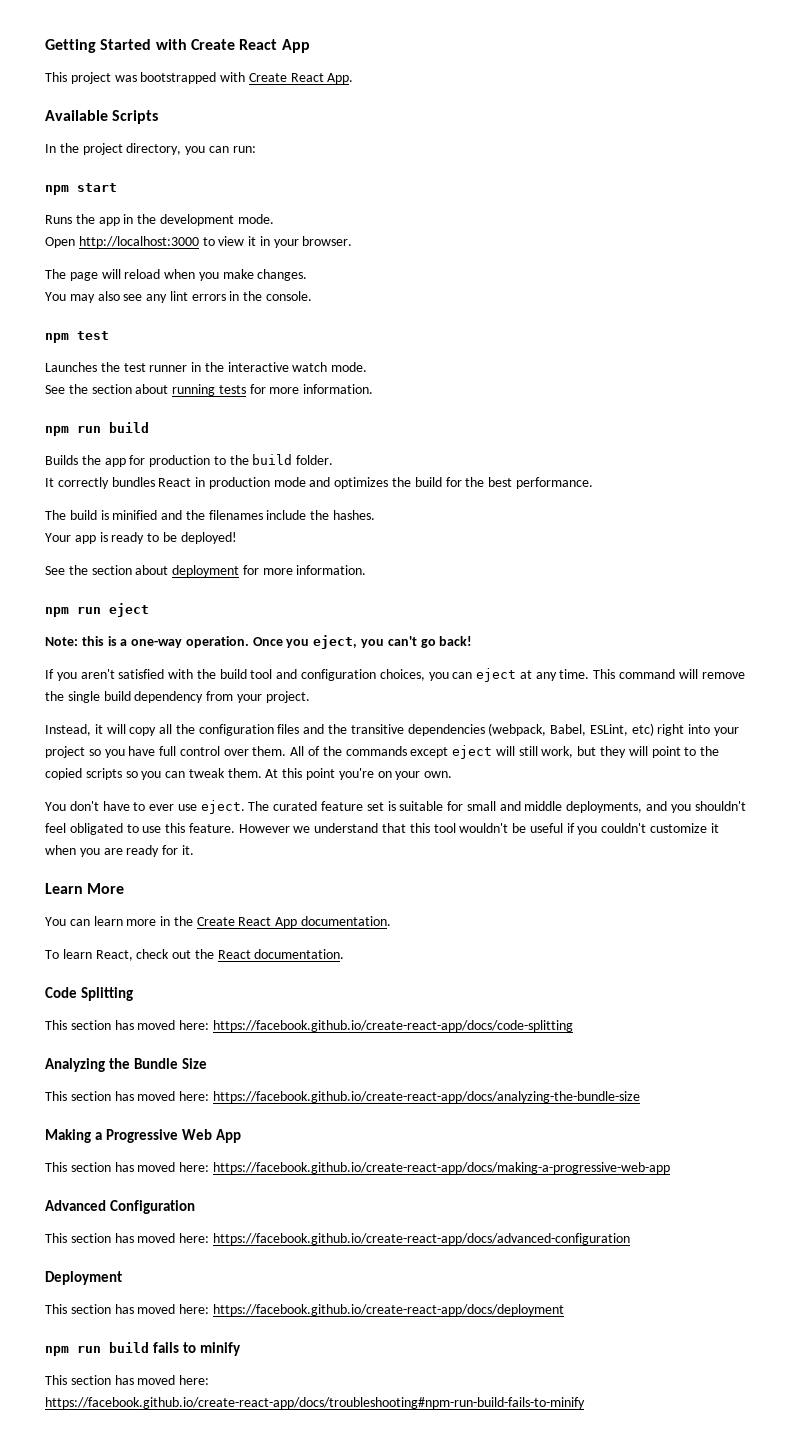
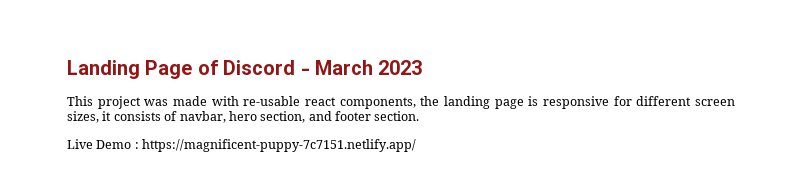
- Getting Started with Create React App
- This project was bootstrapped with Create React App.
- Available Scripts
- In the project directory, you can run:
- npm start
- Runs the app in the development mode.
- Open http://localhost:3000 to view it in your browser.
- The page will reload when you make changes.
- You may also see any lint errors in the console.
- npm test
- Launches the test runner in the interactive watch mode.
- See the section about running tests for more information.
- npm run build
- Builds the app for production to the build folder.
- It correctly bundles React in production mode and optimizes the build for the best performance.
- The build is minified and the filenames include the hashes.
- Your app is ready to be deployed!
- See the section about deployment for more information.
- npm run eject
- Note: this is a one-way operation. Once you eject, you can't go back!
- If you aren't satisfied with the build tool and configuration choices, you can eject at any time. This command will remove the single build dependency from your project.
- Instead, it will copy all the configuration files and the transitive dependencies (webpack, Babel, ESLint, etc) right into your project so you have full control over them. All of the commands except eject will still work, but they will point to the copied scripts so you can tweak them. At this point you're on your own.
- You don't have to ever use eject. The curated feature set is suitable for small and middle deployments, and you shouldn't feel obligated to use this feature. However we understand that this tool wouldn't be useful if you couldn't customize it when you are ready for it.
- Learn More
- You can learn more in the Create React App documentation.
- To learn React, check out the React documentation.
- Code Splitting
- This section has moved here: https://facebook.github.io/create-react-app/docs/code-splitting
- Analyzing the Bundle Size
- This section has moved here: https://facebook.github.io/create-react-app/docs/analyzing-the-bundle-size
- Making a Progressive Web App
- This section has moved here: https://facebook.github.io/create-react-app/docs/making-a-progressive-web-app
- Advanced Configuration
- This section has moved here: https://facebook.github.io/create-react-app/docs/advanced-configuration
- Deployment
- This section has moved here: https://facebook.github.io/create-react-app/docs/deployment
- npm run build fails to minify
- This section has moved here: https://facebook.github.io/create-react-app/docs/troubleshooting#npm-run-build-fails-to-minify
+ Landing Page of Discord - March 2023
+ This project was made with re-usable react components, the landing page is responsive for different screen sizes, it consists of navbar, hero section, and footer section.
+ Live Demo : https://magnificent-puppy-7c7151.netlify.app/

